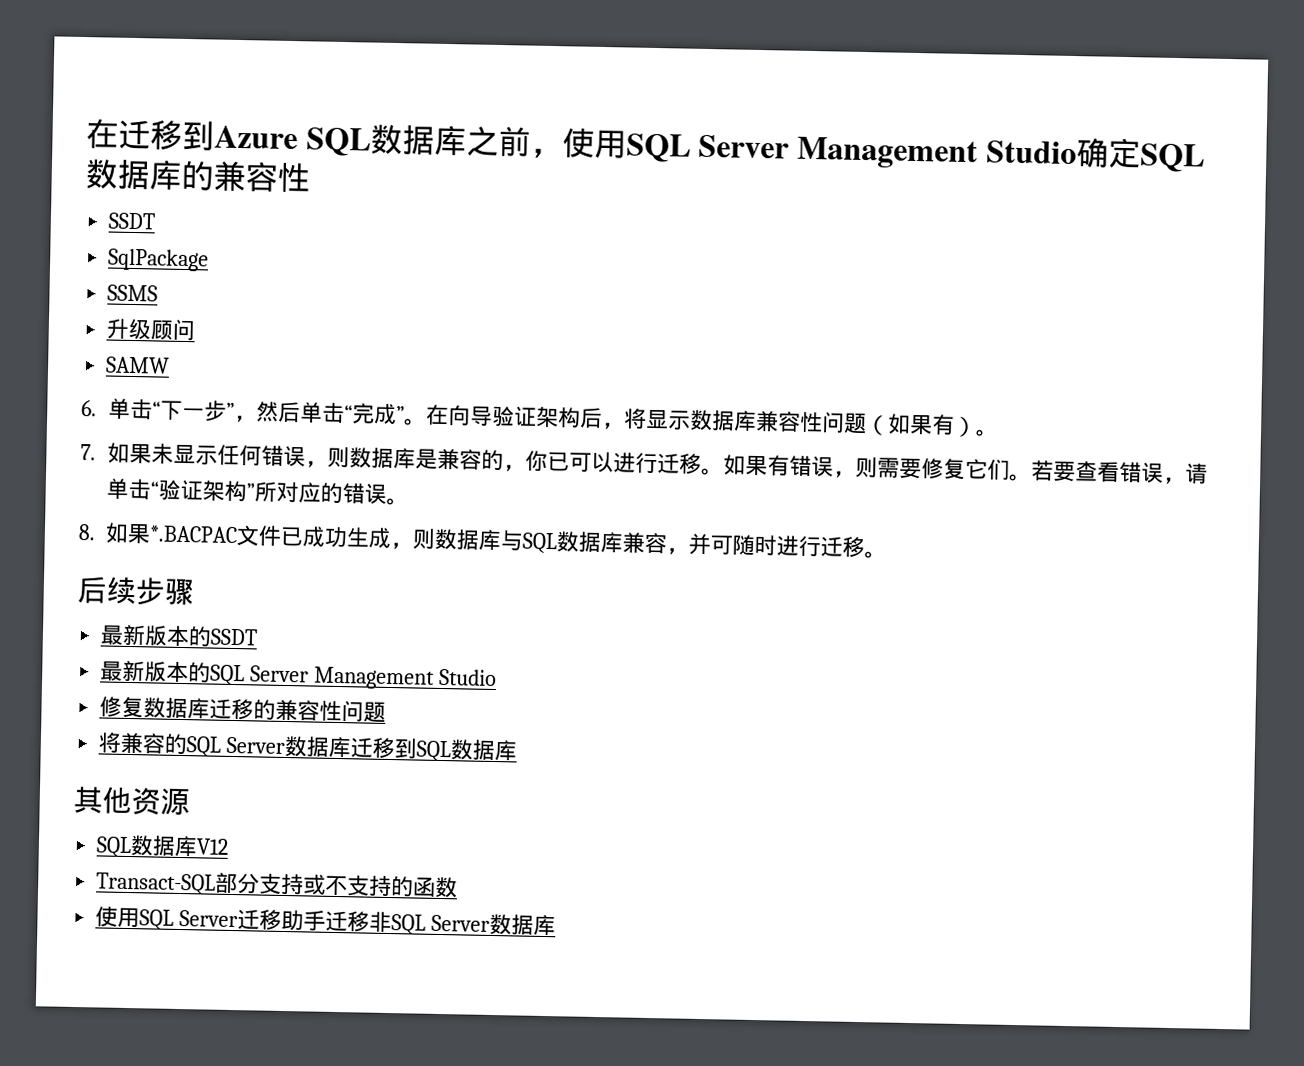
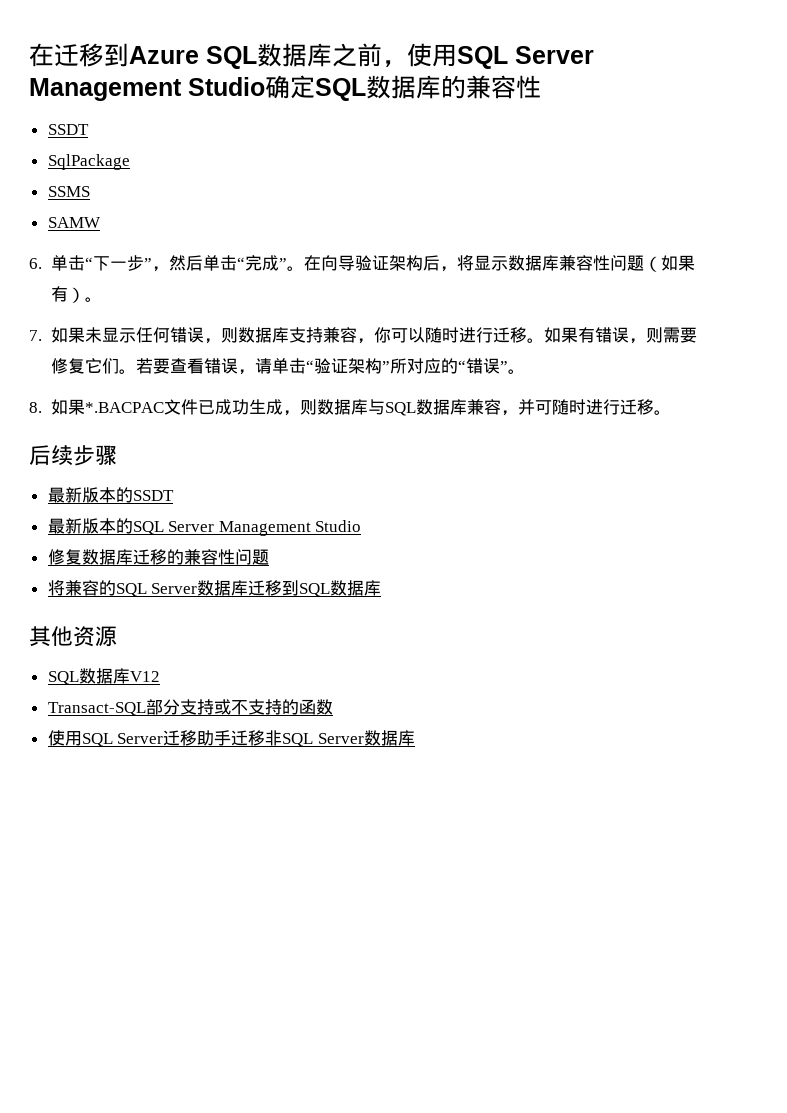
- 升级顾问
- 7.如果未显示任何错误，则数据库是兼容的，你已可以进行迁移。
+ 7.如果未显示任何错误，则数据库支持兼容，你可以随时进行迁移。
- 若要查看错误，请单击“验证架构”所对应的错误。
+ 若要查看错误，请单击“验证架构”所对应的“错误”。

